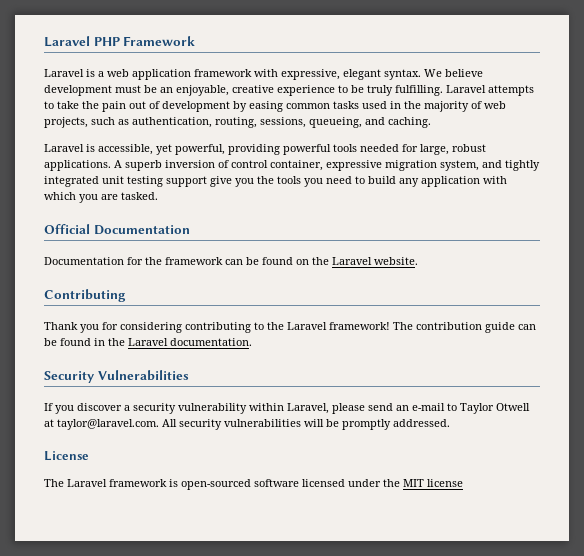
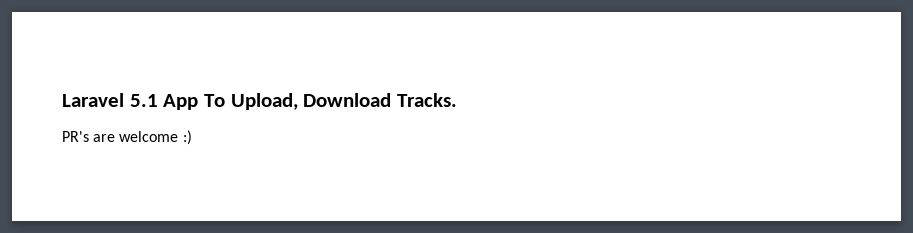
- Laravel PHP Framework
- Laravel is a web application framework with expressive, elegant syntax. We believe development must be an enjoyable, creative experience to be truly fulfilling. Laravel attempts to take the pain out of development by easing common tasks used in the majority of web projects, such as authentication, routing, sessions, queueing, and caching.
- Laravel is accessible, yet powerful, providing powerful tools needed for large, robust applications. A superb inversion of control container, expressive migration system, and tightly integrated unit testing support give you the tools you need to build any application with which you are tasked.
- Official Documentation
- Documentation for the framework can be found on the Laravel website.
- Contributing
- Thank you for considering contributing to the Laravel framework! The contribution guide can be found in the Laravel documentation.
- Security Vulnerabilities
- If you discover a security vulnerability within Laravel, please send an e-mail to Taylor Otwell at taylor@laravel.com. All security vulnerabilities will be promptly addressed.
- License
- The Laravel framework is open-sourced software licensed under the MIT license
+ Laravel 5.1 App To Upload, Download Tracks.
+ PR's are welcome :)

